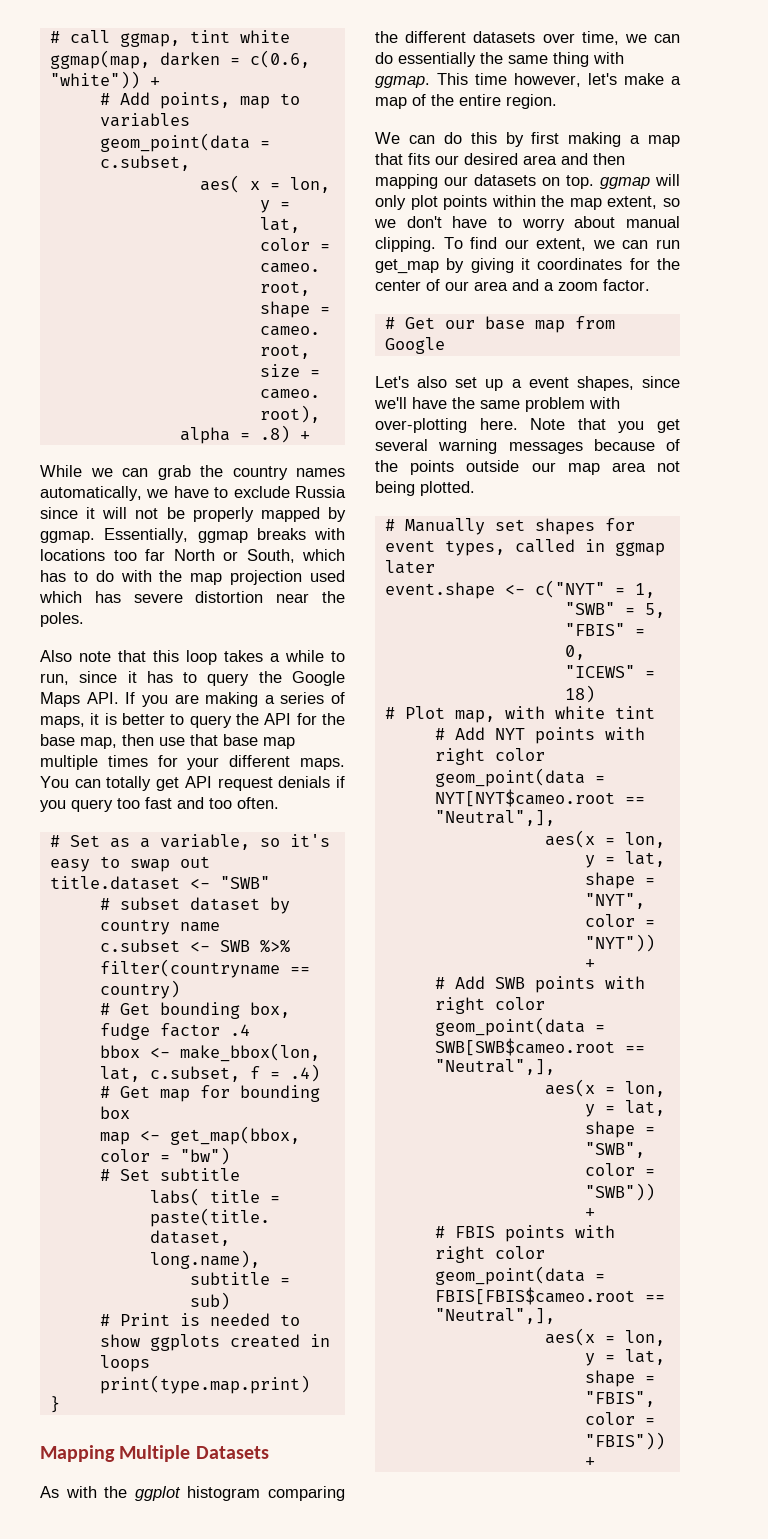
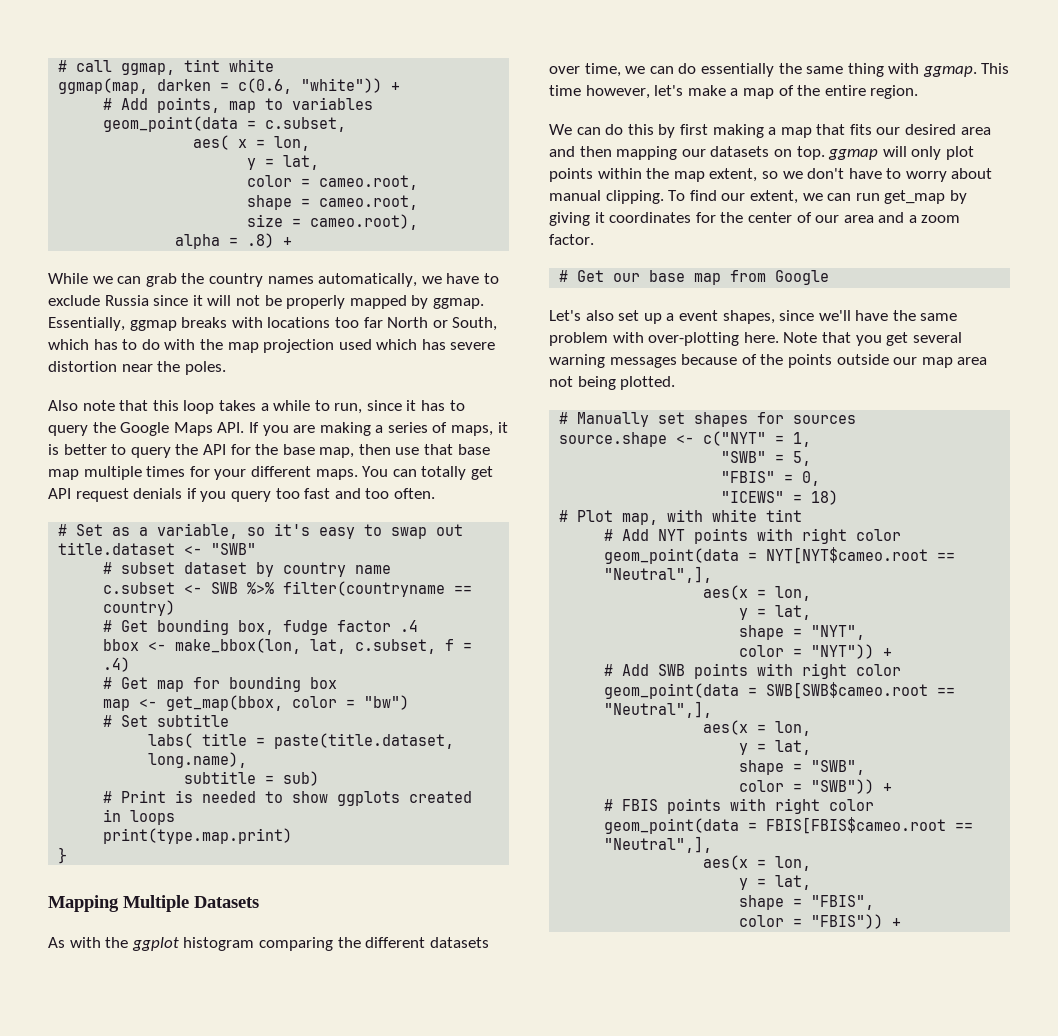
- # Manually set shapes for event types, called in ggmap later
- event.shape <- c("NYT" = 1,
+ # Manually set shapes for sources
+ source.shape <- c("NYT" = 1,

